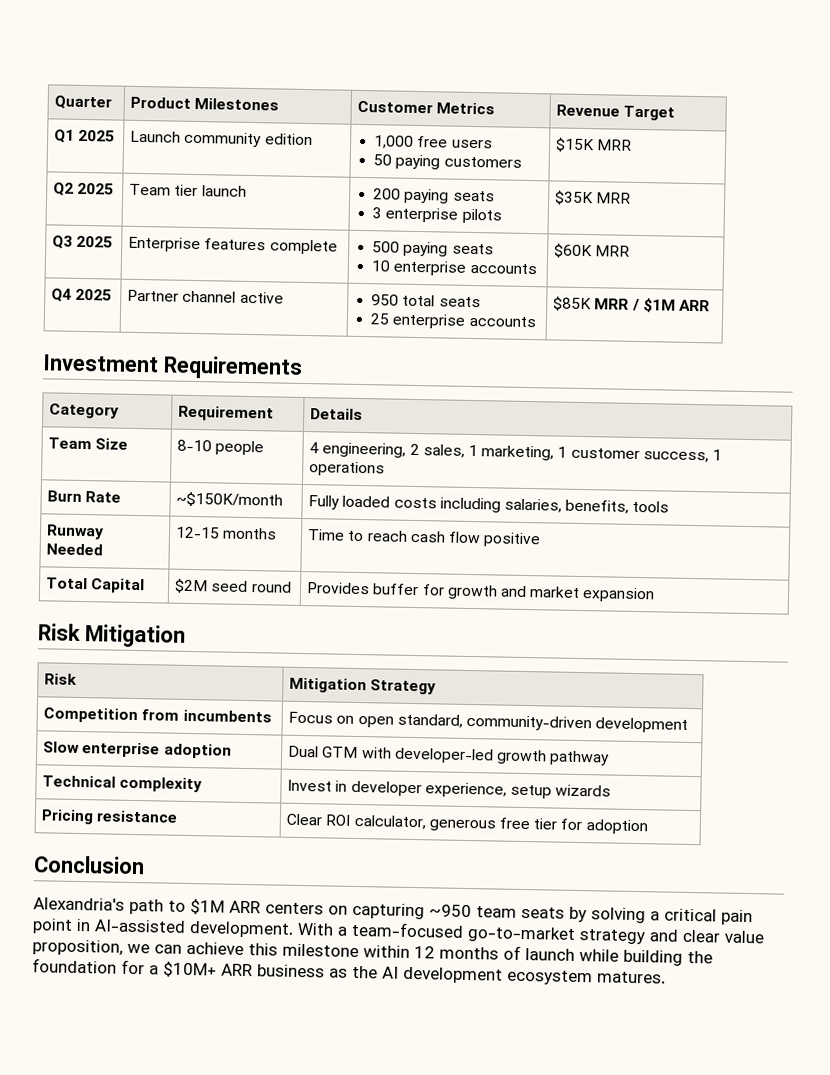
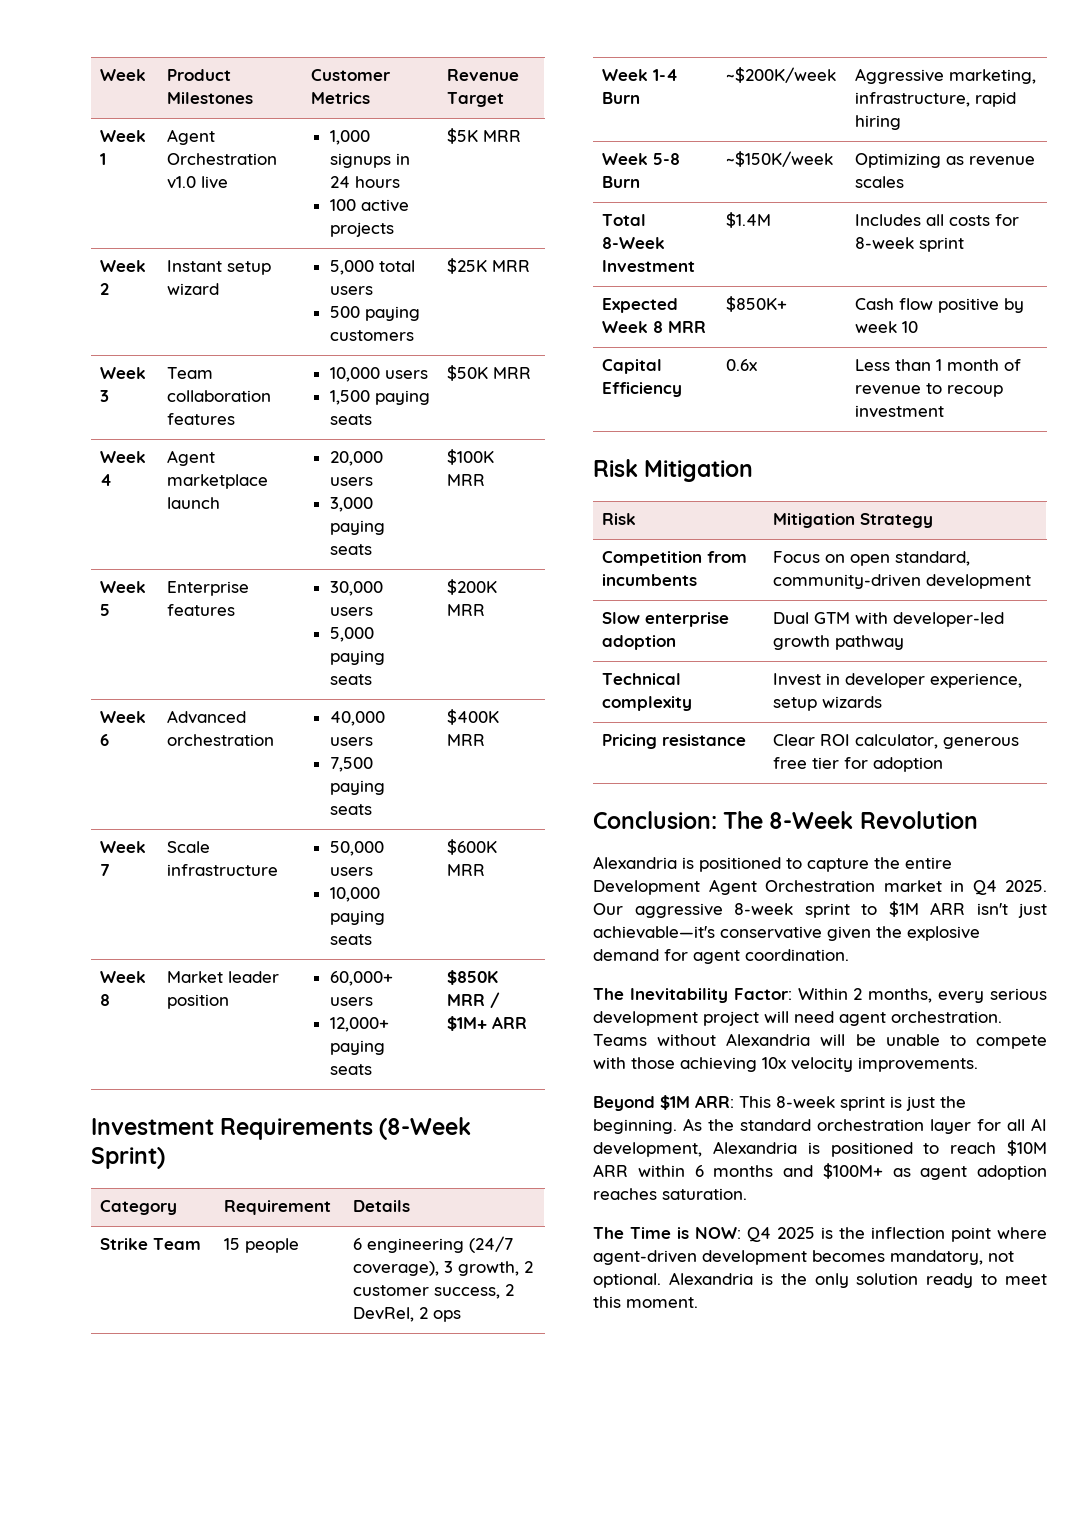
- Quarter | Product Milestones | Customer Metrics | Revenue Target
+ Week | Product Milestones | Customer Metrics | Revenue Target
- Q1 2025 | Launch community edition | 1,000 free users
- 50 paying customers | $15K MRR
- Q2 2025 | Team tier launch | 200 paying seats
- 3 enterprise pilots | $35K MRR
- Q3 2025 | Enterprise features complete | 500 paying seats
- 10 enterprise accounts | $60K MRR
- Q4 2025 | Partner channel active | 950 total seats
- 25 enterprise accounts | $85K MRR / $1M ARR
+ Week 1 | Agent Orchestration v1.0 live | 1,000 signups in 24 hours
+ 100 active projects | $5K MRR
+ Week 2 | Instant setup wizard | 5,000 total users
+ 500 paying customers | $25K MRR
+ Week 3 | Team collaboration features | 10,000 users
+ 1,500 paying seats | $50K MRR
+ Week 4 | Agent marketplace launch | 20,000 users
+ 3,000 paying seats | $100K MRR
+ Week 5 | Enterprise features | 30,000 users
+ 5,000 paying seats | $200K MRR
+ Week 6 | Advanced orchestration | 40,000 users
+ 7,500 paying seats | $400K MRR
+ Week 7 | Scale infrastructure | 50,000 users
+ 10,000 paying seats | $600K MRR
+ Week 8 | Market leader position | 60,000+ users
+ 12,000+ paying seats | $850K MRR / $1M+ ARR
- Investment Requirements
+ Investment Requirements (8-Week Sprint)
- Team Size | 8-10 people | 4 engineering, 2 sales, 1 marketing, 1 customer success, 1 operations
- Burn Rate | ~$150K/month | Fully loaded costs including salaries, benefits, tools
- Runway Needed | 12-15 months | Time to reach cash flow positive
- Total Capital | $2M seed round | Provides buffer for growth and market expansion
+ Strike Team | 15 people | 6 engineering (24/7 coverage), 3 growth, 2 customer success, 2 DevRel, 2 ops
+ Week 1-4 Burn | ~$200K/week | Aggressive marketing, infrastructure, rapid hiring
+ Week 5-8 Burn | ~$150K/week | Optimizing as revenue scales
+ Total 8-Week Investment | $1.4M | Includes all costs for 8-week sprint
+ Expected Week 8 MRR | $850K+ | Cash flow positive by week 10
+ Capital Efficiency | 0.6x | Less than 1 month of revenue to recoup investment
- Conclusion
- Alexandria's path to $1M ARR centers on capturing ~950 team seats by solving a critical pain point in AI-assisted development. With a team-focused go-to-market strategy and clear value proposition, we can achieve this milestone within 12 months of launch while building the foundation for a $10M+ ARR business as the AI development ecosystem matures.
+ Conclusion: The 8-Week Revolution
+ Alexandria is positioned to capture the entire Development Agent Orchestration market in Q4 2025. Our aggressive 8-week sprint to $1M ARR isn't just achievable—it's conservative given the explosive demand for agent coordination.
+ The Inevitability Factor: Within 2 months, every serious development project will need agent orchestration. Teams without Alexandria will be unable to compete with those achieving 10x velocity improvements.
+ Beyond $1M ARR: This 8-week sprint is just the beginning. As the standard orchestration layer for all AI development, Alexandria is positioned to reach $10M ARR within 6 months and $100M+ as agent adoption reaches saturation.
+ The Time is NOW: Q4 2025 is the inflection point where agent-driven development becomes mandatory, not optional. Alexandria is the only solution ready to meet this moment.

